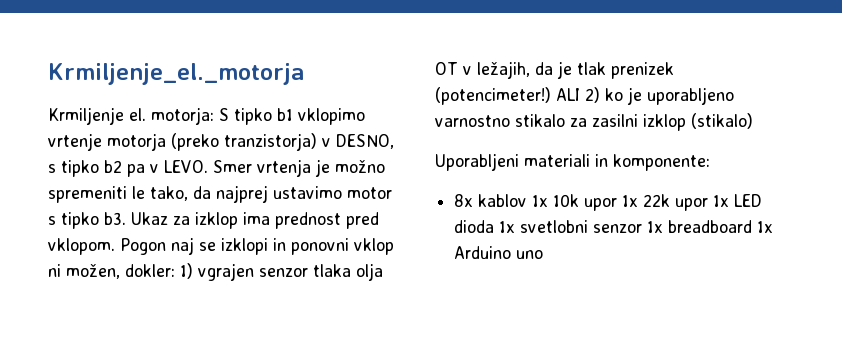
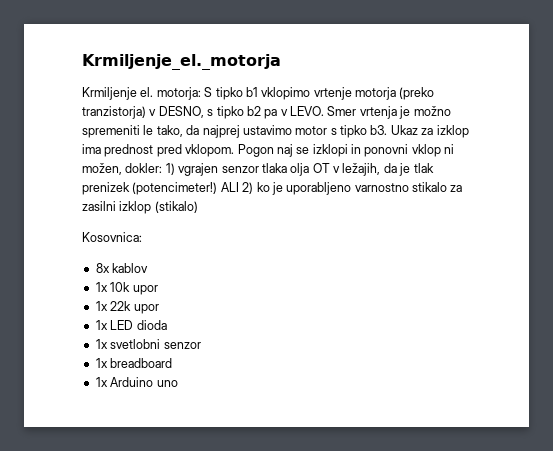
- Uporabljeni materiali in komponente:
+ Kosovnica:
- 8x kablov 1x 10k upor 1x 22k upor 1x LED dioda 1x svetlobni senzor 1x breadboard 1x Arduino uno
+ 8x kablov
+ 1x 10k upor
+ 1x 22k upor
+ 1x LED dioda
+ 1x svetlobni senzor
+ 1x breadboard
+ 1x Arduino uno

